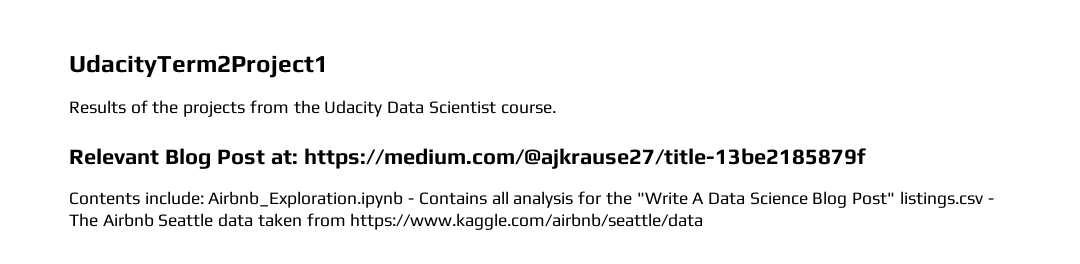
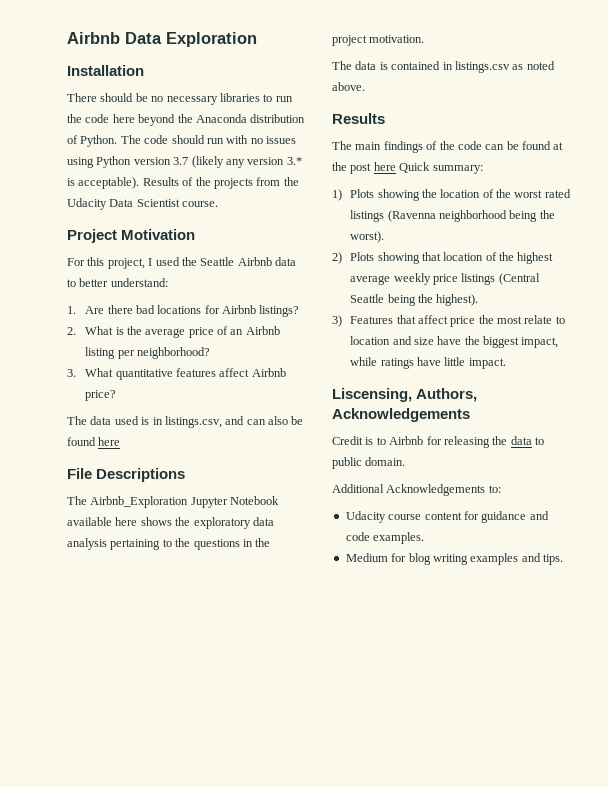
- UdacityTerm2Project1
- Results of the projects from the Udacity Data Scientist course.
+ Airbnb Data Exploration
+ Installation
+ There should be no necessary libraries to run the code here beyond the Anaconda distribution of Python. The code should run with no issues using Python version 3.7 (likely any version 3.* is acceptable). Results of the projects from the Udacity Data Scientist course.
- Relevant Blog Post at: https://medium.com/@ajkrause27/title-13be2185879f
- Contents include: Airbnb_Exploration.ipynb - Contains all analysis for the "Write A Data Science Blog Post" listings.csv - The Airbnb Seattle data taken from https://www.kaggle.com/airbnb/seattle/data
+ Project Motivation
+ For this project, I used the Seattle Airbnb data to better understand:
+ 1. Are there bad locations for Airbnb listings?
+ 2. What is the average price of an Airbnb listing per neighborhood?
+ 3. What quantitative features affect Airbnb price?
+ The data used is in listings.csv, and can also be found here
+ File Descriptions
+ The Airbnb_Exploration Jupyter Notebook available here shows the exploratory data analysis pertaining to the questions in the project motivation.
+ The data is contained in listings.csv as noted above.
+ Results
+ The main findings of the code can be found at the post here Quick summary:
+ 1) Plots showing the location of the worst rated listings (Ravenna neighborhood being the worst).
+ 2) Plots showing that location of the highest average weekly price listings (Central Seattle being the highest).
+ 3) Features that affect price the most relate to location and size have the biggest impact, while ratings have little impact.
+ Liscensing, Authors, Acknowledgements
+ Credit is to Airbnb for releasing the data to public domain.
+ Additional Acknowledgements to:
+ Udacity course content for guidance and code examples.
+ Medium for blog writing examples and tips.

